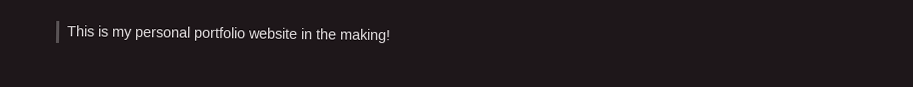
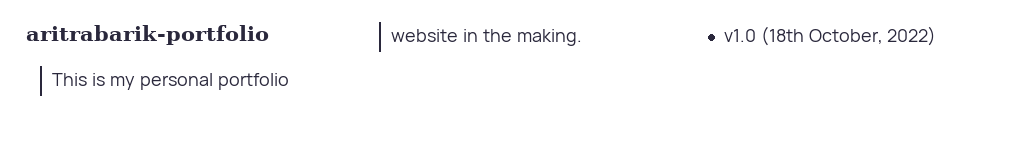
+ aritrabarik-portfolio
- This is my personal portfolio website in the making!
+ This is my personal portfolio website in the making.
+ v1.0 (18th October, 2022)

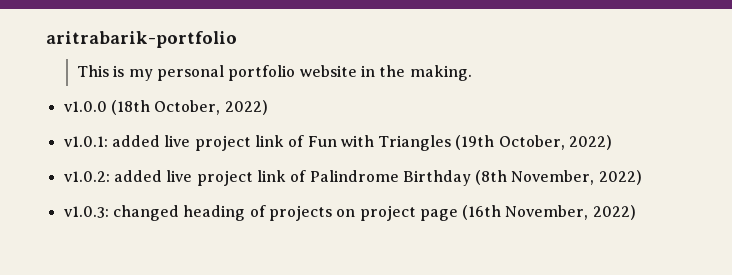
- v1.0 (18th October, 2022)
+ v1.0.0 (18th October, 2022)
+ v1.0.1: added live project link of Fun with Triangles (19th October, 2022)
+ v1.0.2: added live project link of Palindrome Birthday (8th November, 2022)
+ v1.0.3: changed heading of projects on project page (16th November, 2022)

